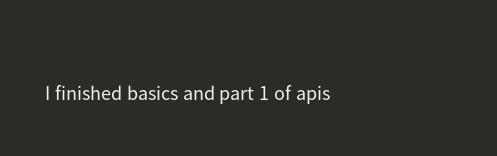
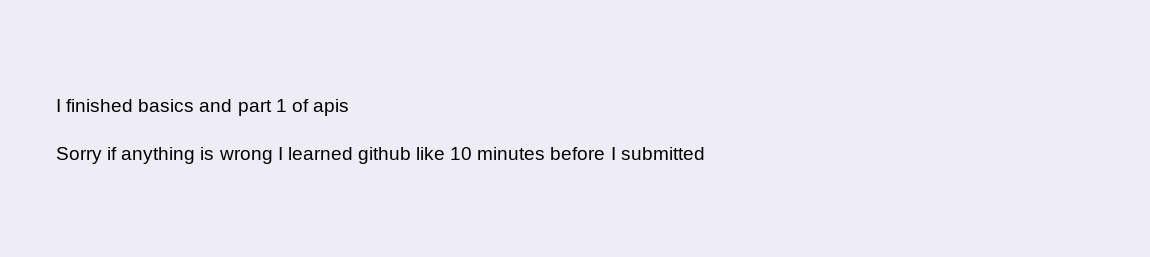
+ Sorry if anything is wrong I learned github like 10 minutes before I submitted

